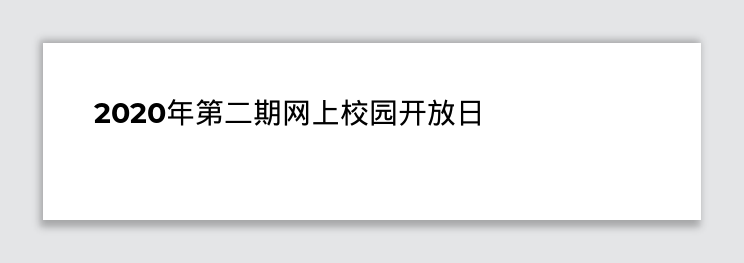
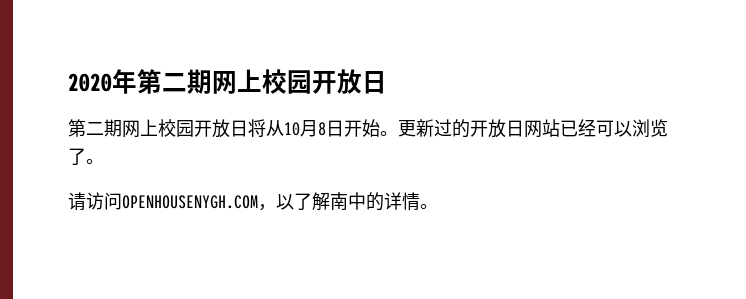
+ 第二期网上校园开放日将从10月8日开始。更新过的开放日网站已经可以浏览了。
+ 请访问OPENHOUSENYGH.COM，以了解南中的详情。

